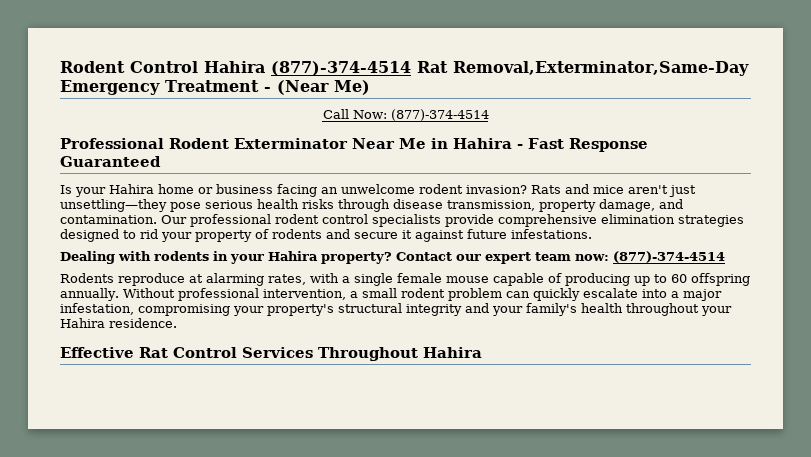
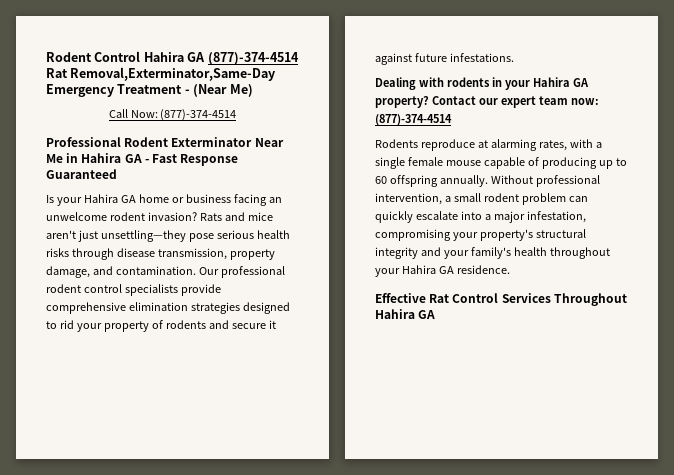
- Rodent Control Hahira (877)-374-4514 Rat Removal,Exterminator,Same-Day Emergency Treatment - (Near Me)
+ Rodent Control Hahira GA (877)-374-4514 Rat Removal,Exterminator,Same-Day Emergency Treatment - (Near Me)
- Professional Rodent Exterminator Near Me in Hahira - Fast Response Guaranteed
+ Professional Rodent Exterminator Near Me in Hahira GA - Fast Response Guaranteed
- Is your Hahira home or business facing an unwelcome rodent invasion?
+ Is your Hahira GA home or business facing an unwelcome rodent invasion?
- Dealing with rodents in your Hahira property?
+ Dealing with rodents in your Hahira GA property?
- Without professional intervention, a small rodent problem can quickly escalate into a major infestation, compromising your property's structural integrity and your family's health throughout your Hahira residence.
+ Without professional intervention, a small rodent problem can quickly escalate into a major infestation, compromising your property's structural integrity and your family's health throughout your Hahira GA residence.
- Effective Rat Control Services Throughout Hahira
+ Effective Rat Control Services Throughout Hahira GA

